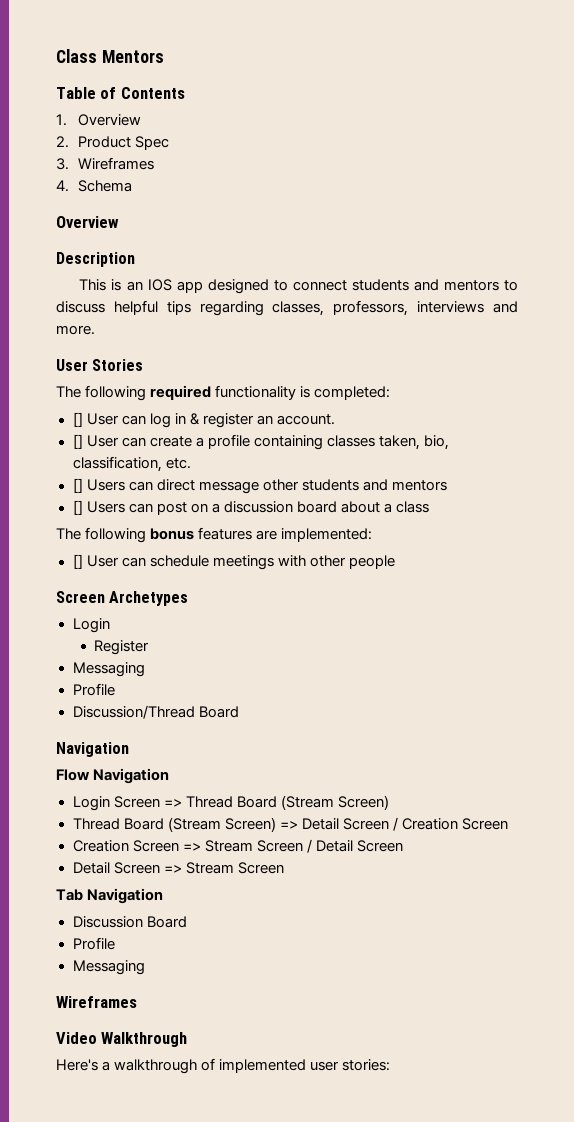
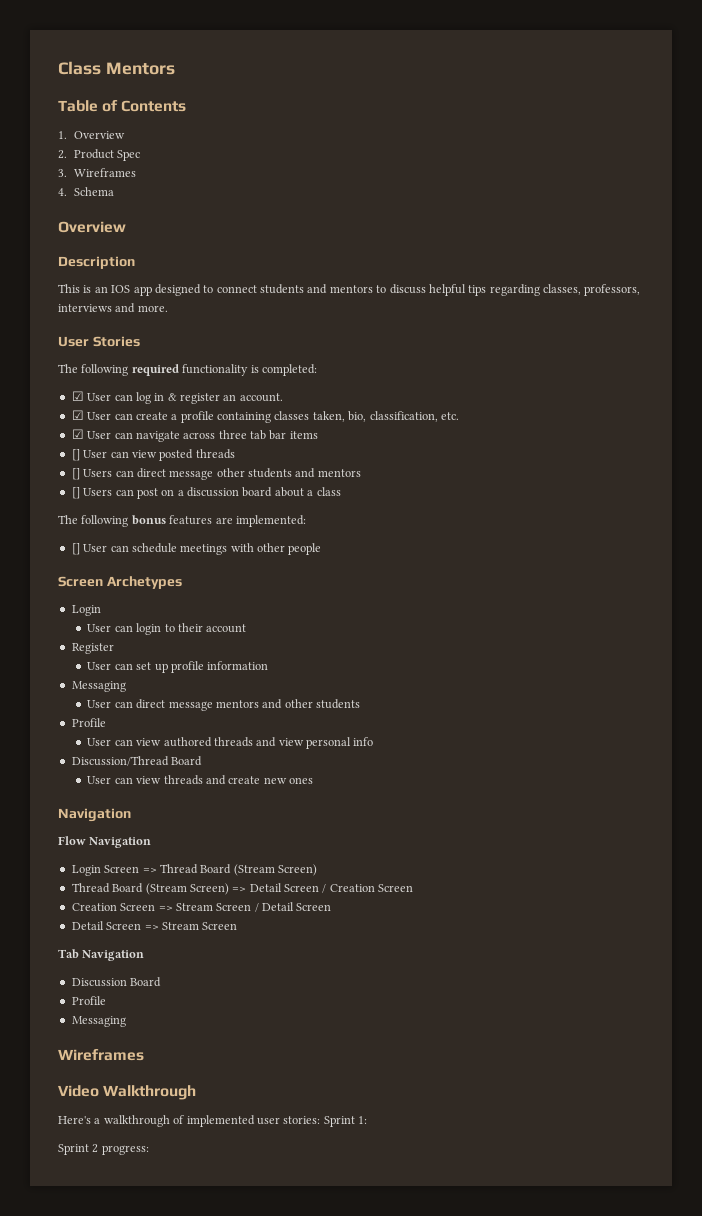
- [] User can log in & register an account.
+ ☑ User can log in & register an account.
- [] User can create a profile containing classes taken, bio, classification, etc.
+ ☑ User can create a profile containing classes taken, bio, classification, etc.
+ ☑ User can navigate across three tab bar items
+ [] User can view posted threads
+ User can login to their account
  Register
+ User can set up profile information
  Messaging
+ User can direct message mentors and other students
  Profile
+ User can view authored threads and view personal info
  Discussion/Thread Board
+ User can view threads and create new ones
- Here's a walkthrough of implemented user stories:
+ Here's a walkthrough of implemented user stories: Sprint 1:
+ Sprint 2 progress:

